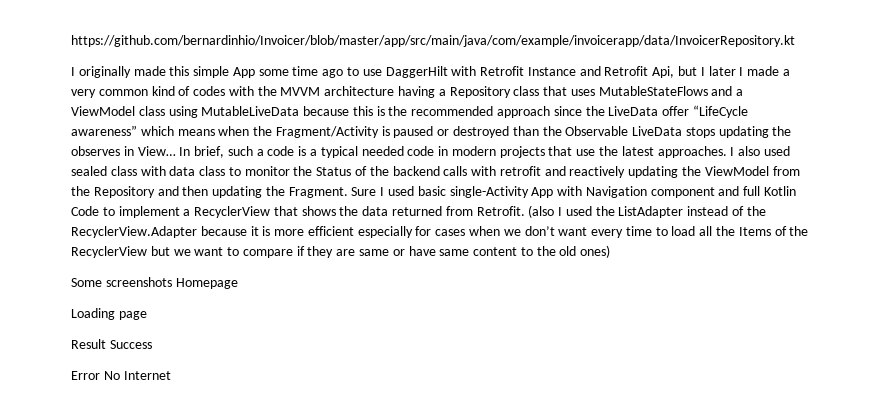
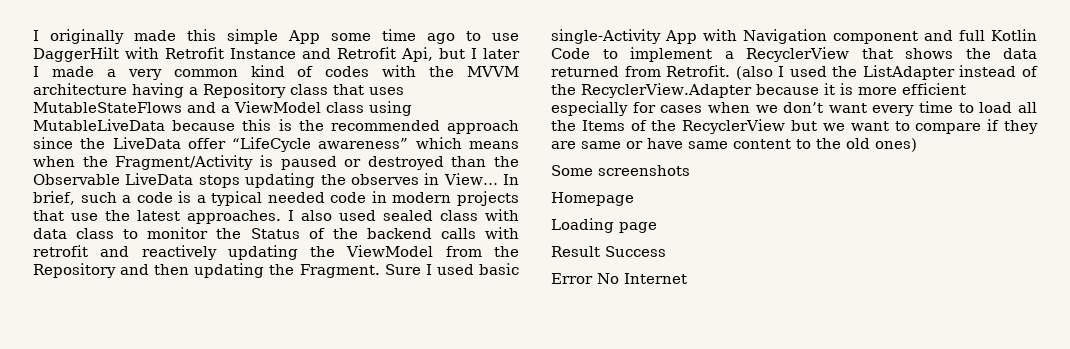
- https://github.com/bernardinhio/Invoicer/blob/master/app/src/main/java/com/example/invoicerapp/data/InvoicerRepository.kt
- Some screenshots Homepage
+ Some screenshots
+ Homepage

